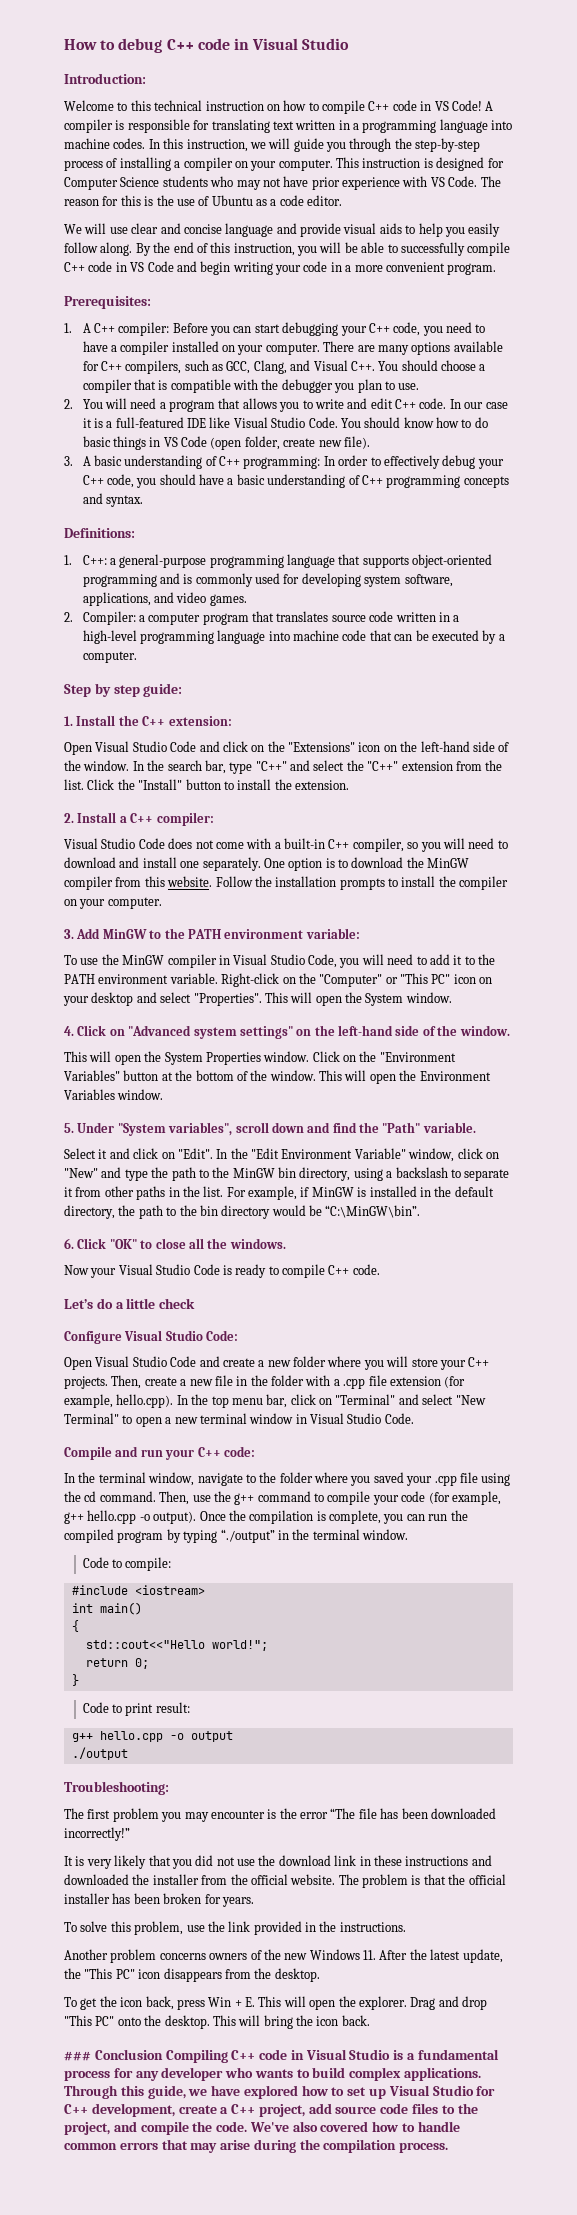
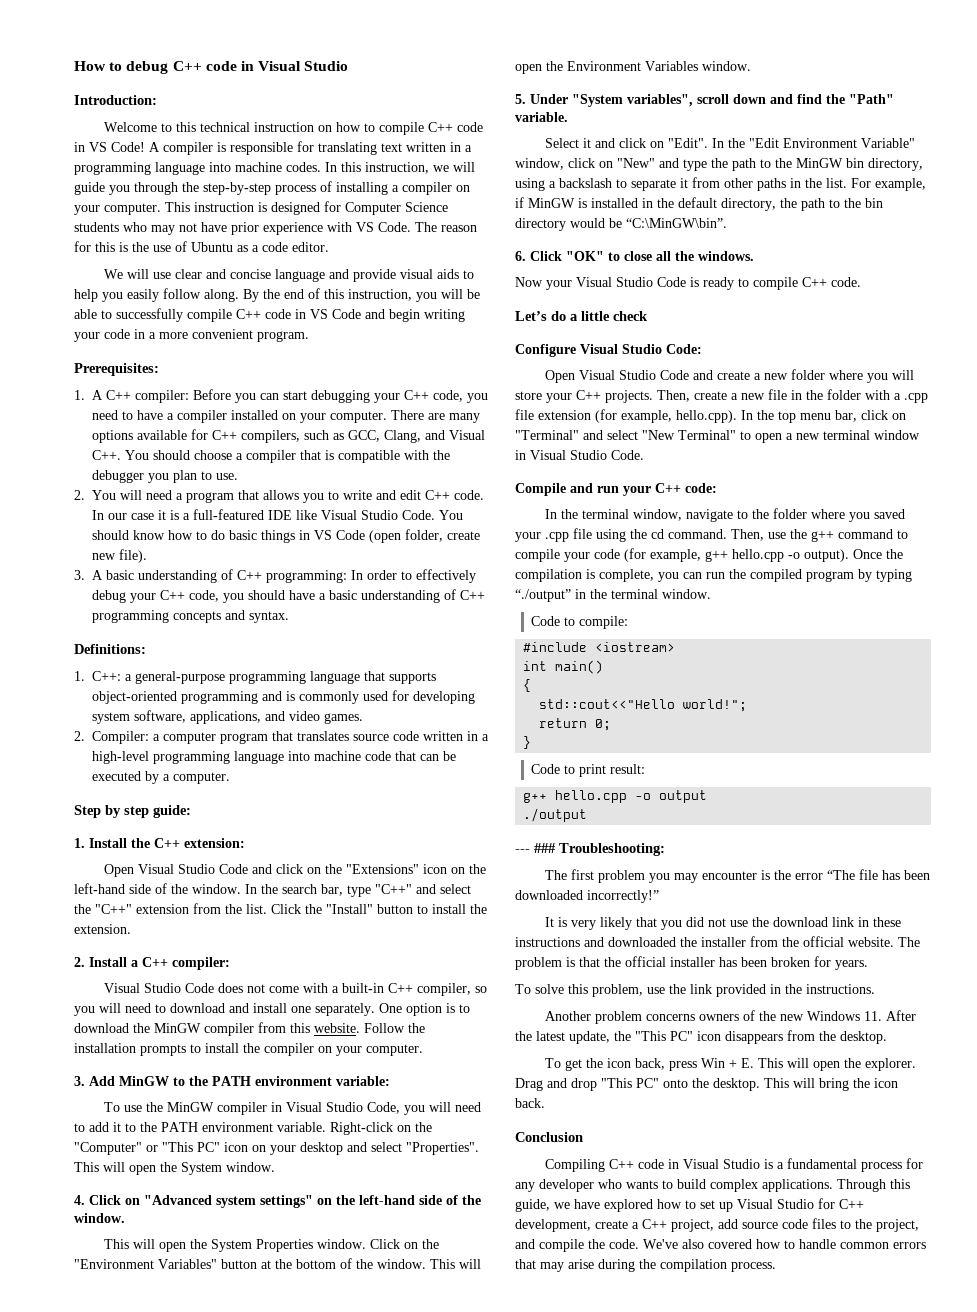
- Troubleshooting:
+ --- ### Troubleshooting:
- ### Conclusion Compiling C++ code in Visual Studio is a fundamental process for any developer who wants to build complex applications.
+ Conclusion
+ Compiling C++ code in Visual Studio is a fundamental process for any developer who wants to build complex applications.

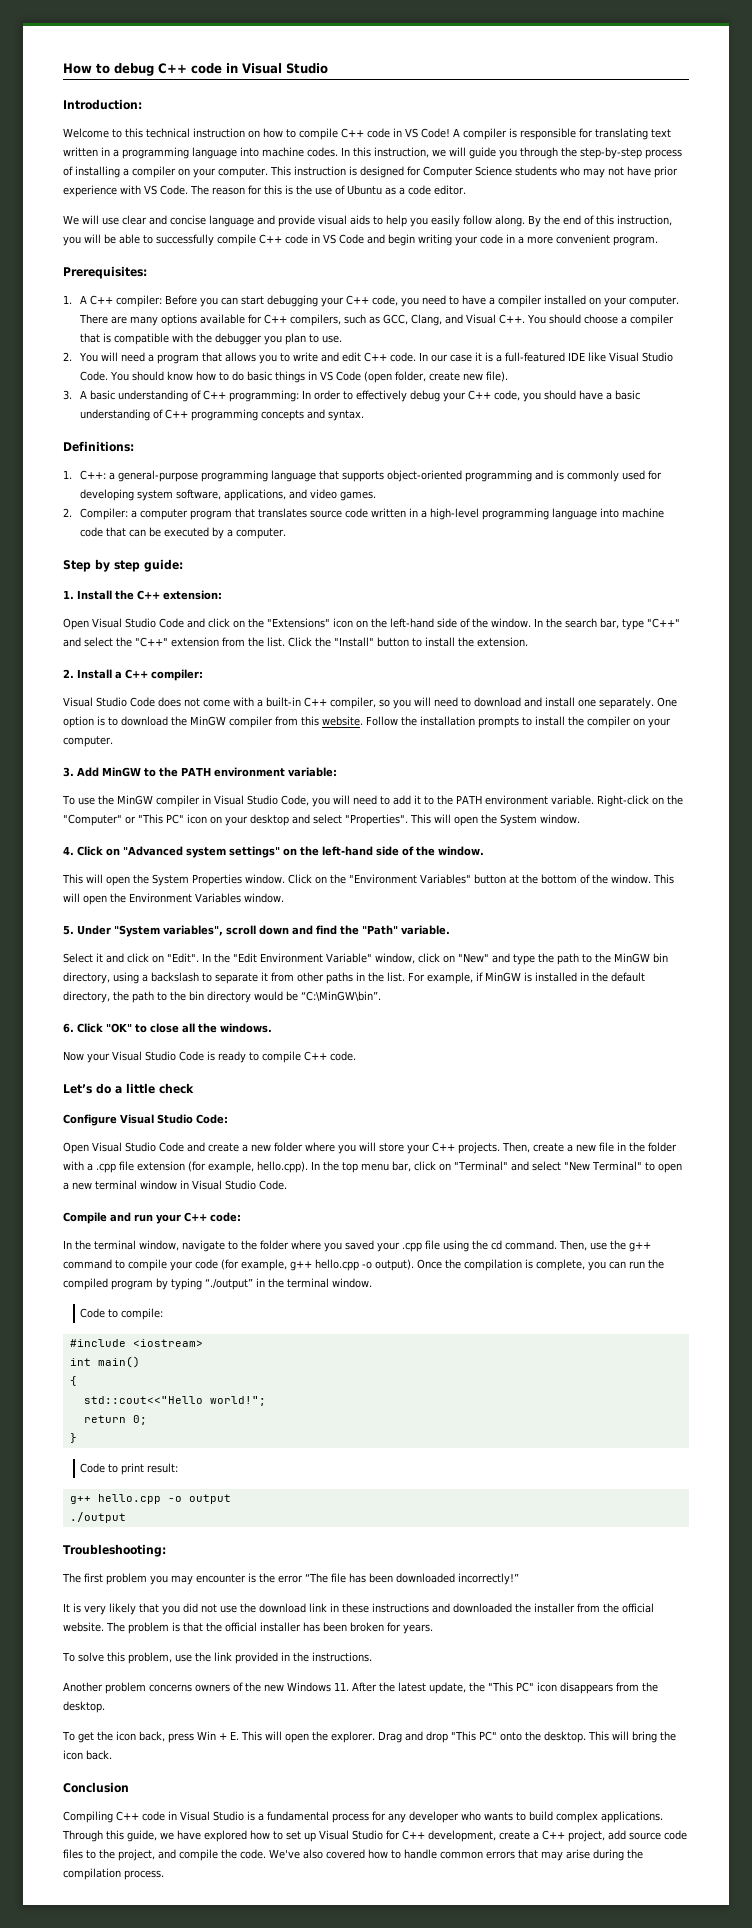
- --- ### Troubleshooting:
+ Troubleshooting:

